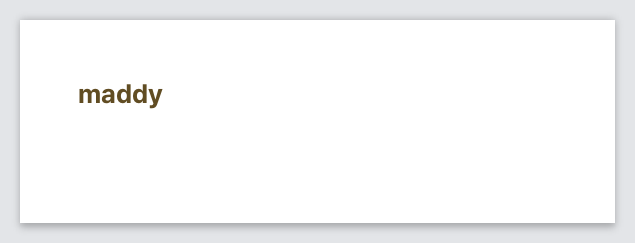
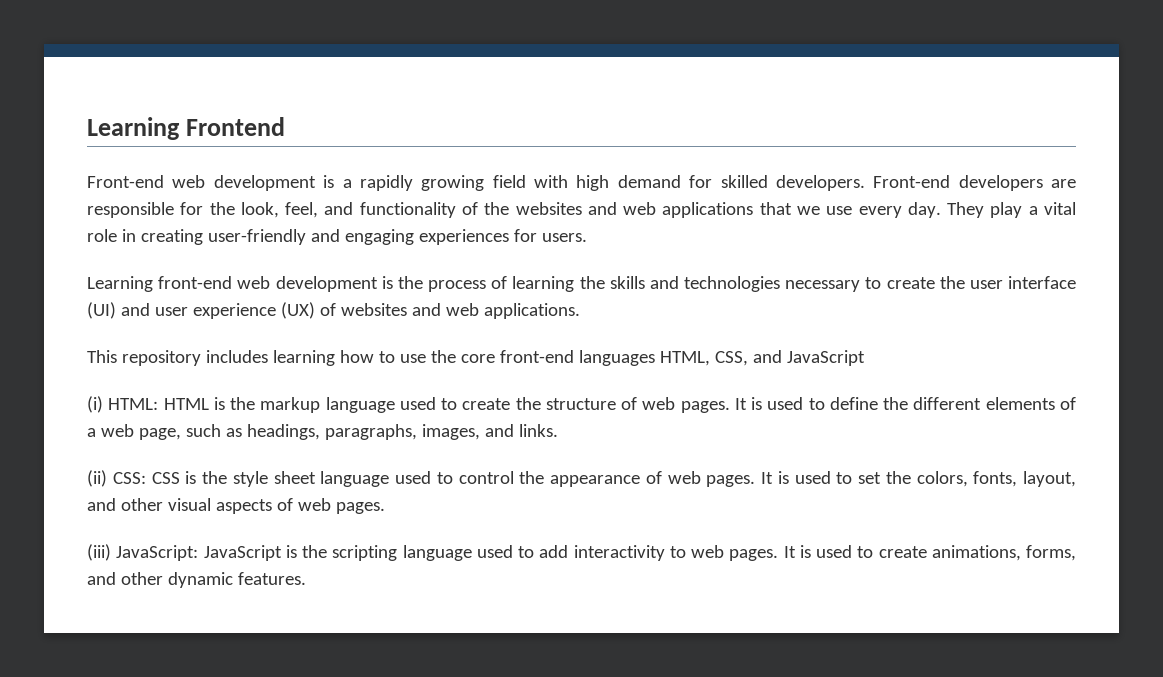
- maddy
+ Learning Frontend
+ Front-end web development is a rapidly growing field with high demand for skilled developers. Front-end developers are responsible for the look, feel, and functionality of the websites and web applications that we use every day. They play a vital role in creating user-friendly and engaging experiences for users.
+ Learning front-end web development is the process of learning the skills and technologies necessary to create the user interface (UI) and user experience (UX) of websites and web applications.
+ This repository includes learning how to use the core front-end languages HTML, CSS, and JavaScript
+ (i) HTML: HTML is the markup language used to create the structure of web pages. It is used to define the different elements of a web page, such as headings, paragraphs, images, and links.
+ (ii) CSS: CSS is the style sheet language used to control the appearance of web pages. It is used to set the colors, fonts, layout, and other visual aspects of web pages.
+ (iii) JavaScript: JavaScript is the scripting language used to add interactivity to web pages. It is used to create animations, forms, and other dynamic features.

